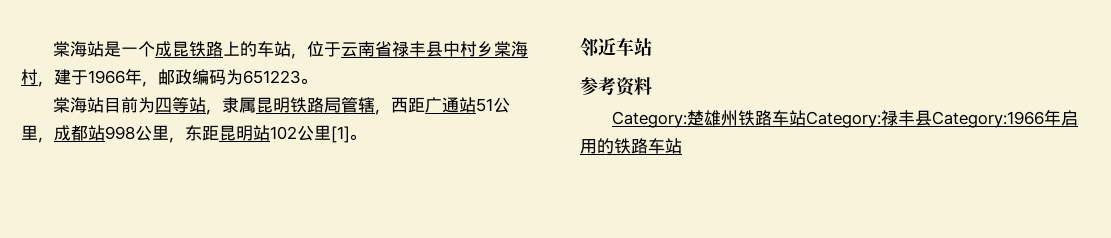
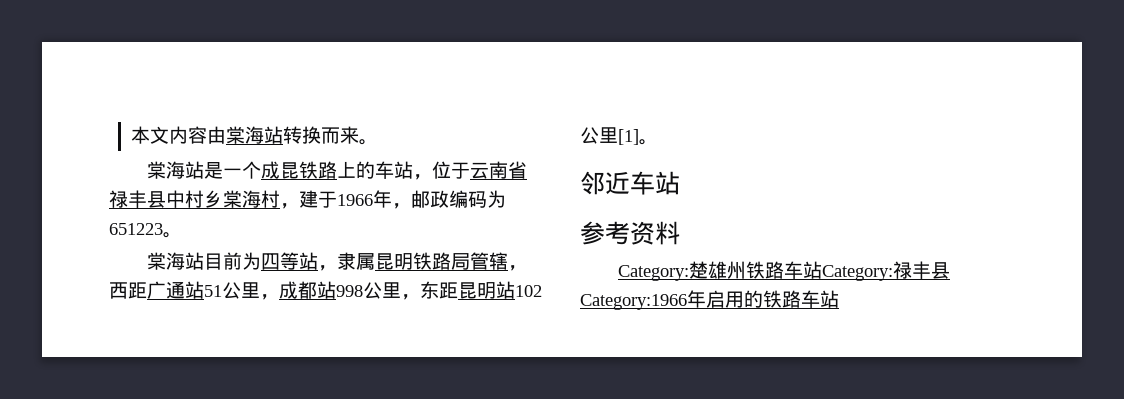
+ 本文内容由棠海站转换而来。

